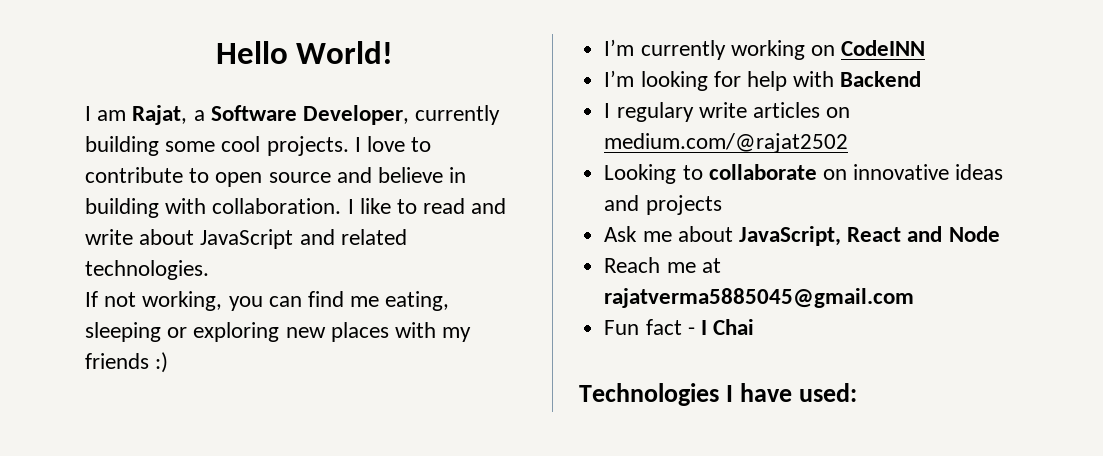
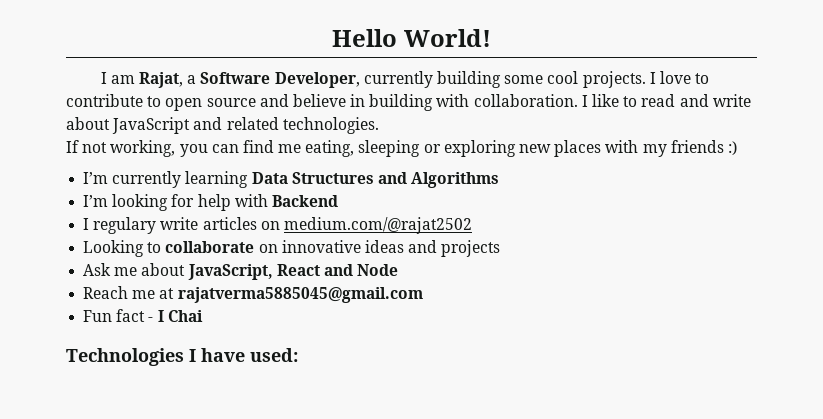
- I’m currently working on CodeINN
+ I’m currently learning Data Structures and Algorithms

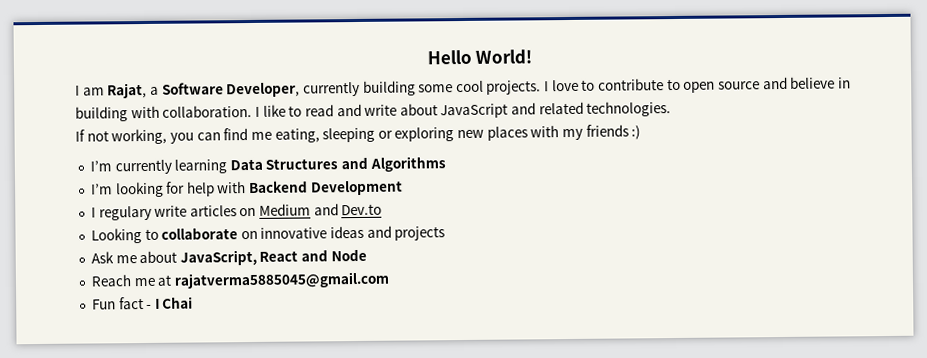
- I’m looking for help with Backend
+ I’m looking for help with Backend Development
- I regulary write articles on medium.com/@rajat2502
+ I regulary write articles on Medium and Dev.to
- Technologies I have used:

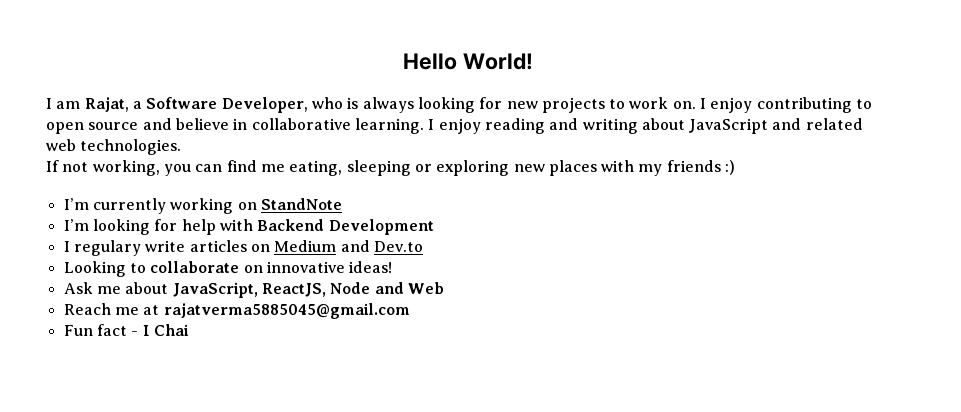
- I am Rajat, a Software Developer, currently building some cool projects. I love to contribute to open source and believe in building with collaboration. I like to read and write about JavaScript and related technologies.
+ I am Rajat, a Software Developer, who is always looking for new projects to work on. I enjoy contributing to open source and believe in collaborative learning. I enjoy reading and writing about JavaScript and related web technologies.
- I’m currently learning Data Structures and Algorithms
+ I’m currently working on StandNote
- Looking to collaborate on innovative ideas and projects
+ Looking to collaborate on innovative ideas!
- Ask me about JavaScript, React and Node
+ Ask me about JavaScript, ReactJS, Node and Web

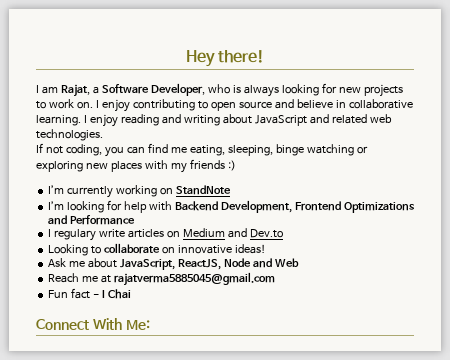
- Hello World!
+ Hey there!
- If not working, you can find me eating, sleeping or exploring new places with my friends :)
+ If not coding, you can find me eating, sleeping, binge watching or exploring new places with my friends :)
- I’m looking for help with Backend Development
+ I’m looking for help with Backend Development, Frontend Optimizations and Performance
+ Connect With Me:

